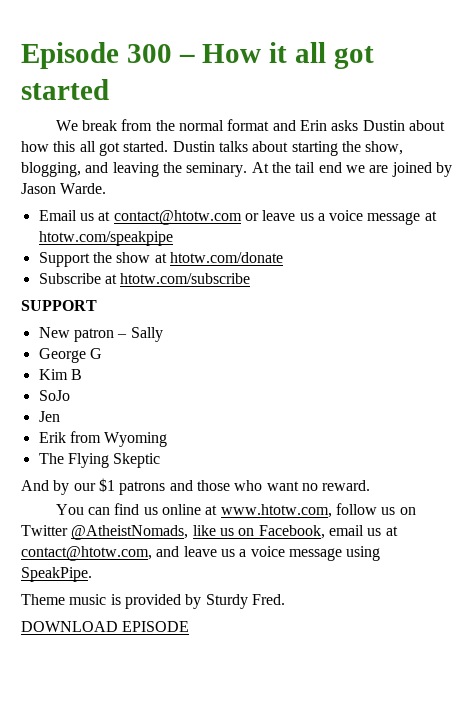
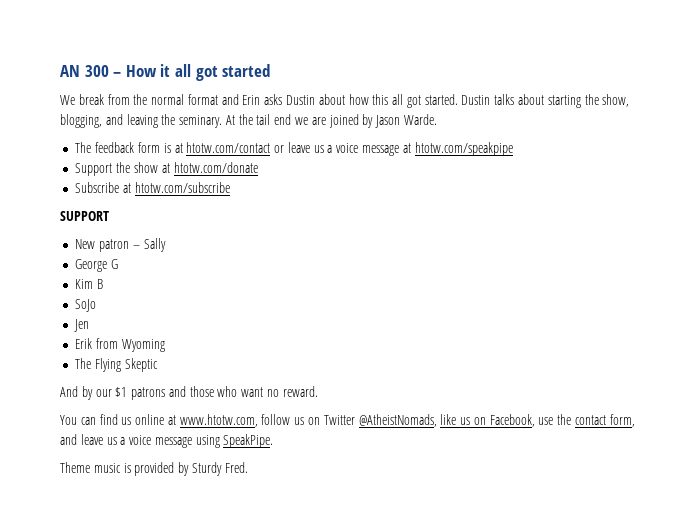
- Episode 300 – How it all got started
+ AN 300 – How it all got started
- Email us at contact@htotw.com or leave us a voice message at htotw.com/speakpipe
+ The feedback form is at htotw.com/contact or leave us a voice message at htotw.com/speakpipe
- You can find us online at www.htotw.com, follow us on Twitter @AtheistNomads, like us on Facebook, email us at contact@htotw.com, and leave us a voice message using SpeakPipe.
+ You can find us online at www.htotw.com, follow us on Twitter @AtheistNomads, like us on Facebook, use the contact form, and leave us a voice message using SpeakPipe.
- DOWNLOAD EPISODE

